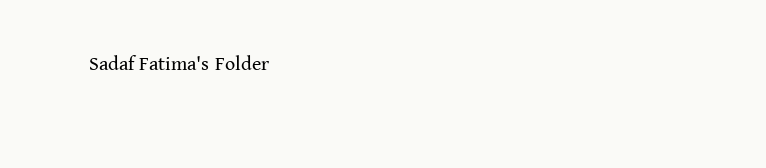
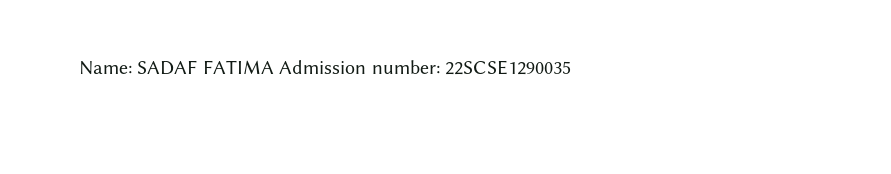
- Sadaf Fatima's Folder
+ Name: SADAF FATIMA Admission number: 22SCSE1290035

